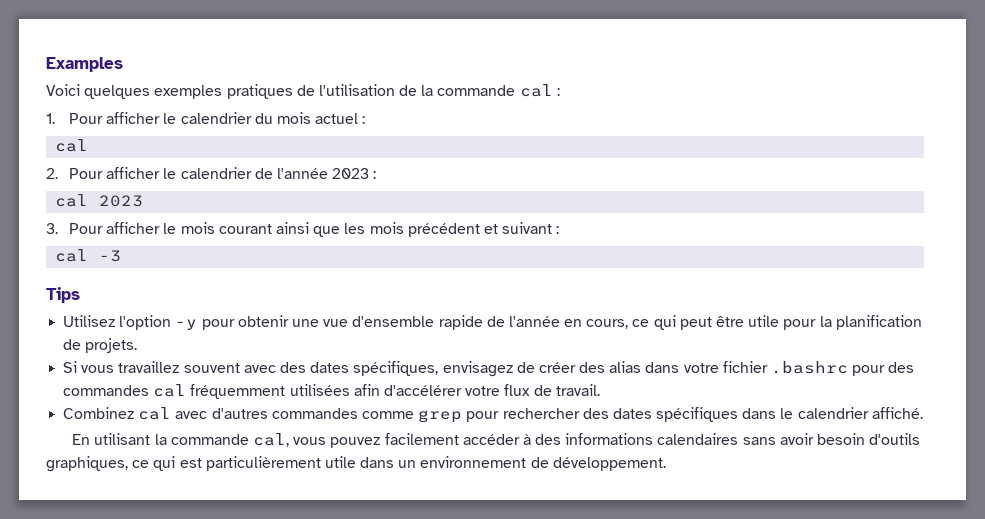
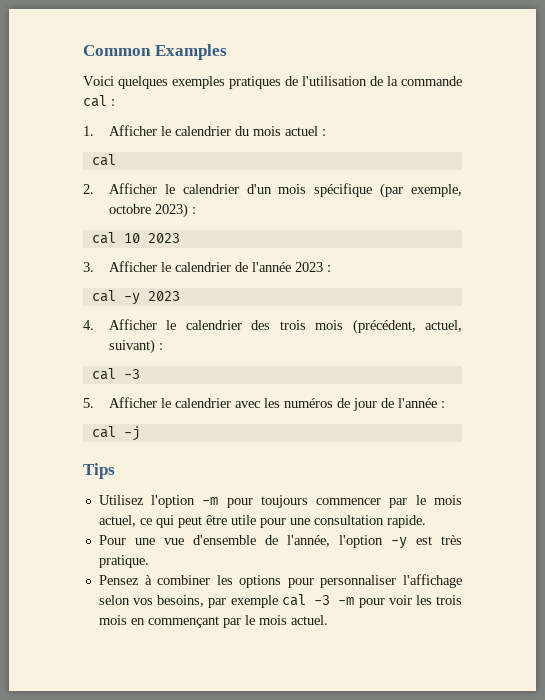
- Examples
+ Common Examples
- 1. Pour afficher le calendrier du mois actuel :
+ 1. Afficher le calendrier du mois actuel :
- 2. Pour afficher le calendrier de l'année 2023 :
+ 2. Afficher le calendrier d'un mois spécifique (par exemple, octobre 2023) :
+ cal 10 2023
+ 3. Afficher le calendrier de l'année 2023 :
- cal 2023
- 3. Pour afficher le mois courant ainsi que les mois précédent et suivant :
+ cal -y 2023
+ 4. Afficher le calendrier des trois mois (précédent, actuel, suivant) :
  cal -3
+ 5. Afficher le calendrier avec les numéros de jour de l'année :
+ cal -j
  Tips
- Utilisez l'option -y pour obtenir une vue d'ensemble rapide de l'année en cours, ce qui peut être utile pour la planification de projets.
- Si vous travaillez souvent avec des dates spécifiques, envisagez de créer des alias dans votre fichier .bashrc pour des commandes cal fréquemment utilisées afin d'accélérer votre flux de travail.
- Combinez cal avec d'autres commandes comme grep pour rechercher des dates spécifiques dans le calendrier affiché.
- En utilisant la commande cal, vous pouvez facilement accéder à des informations calendaires sans avoir besoin d'outils graphiques, ce qui est particulièrement utile dans un environnement de développement.
+ Utilisez l'option -m pour toujours commencer par le mois actuel, ce qui peut être utile pour une consultation rapide.
+ Pour une vue d'ensemble de l'année, l'option -y est très pratique.
+ Pensez à combiner les options pour personnaliser l'affichage selon vos besoins, par exemple cal -3 -m pour voir les trois mois en commençant par le mois actuel.

